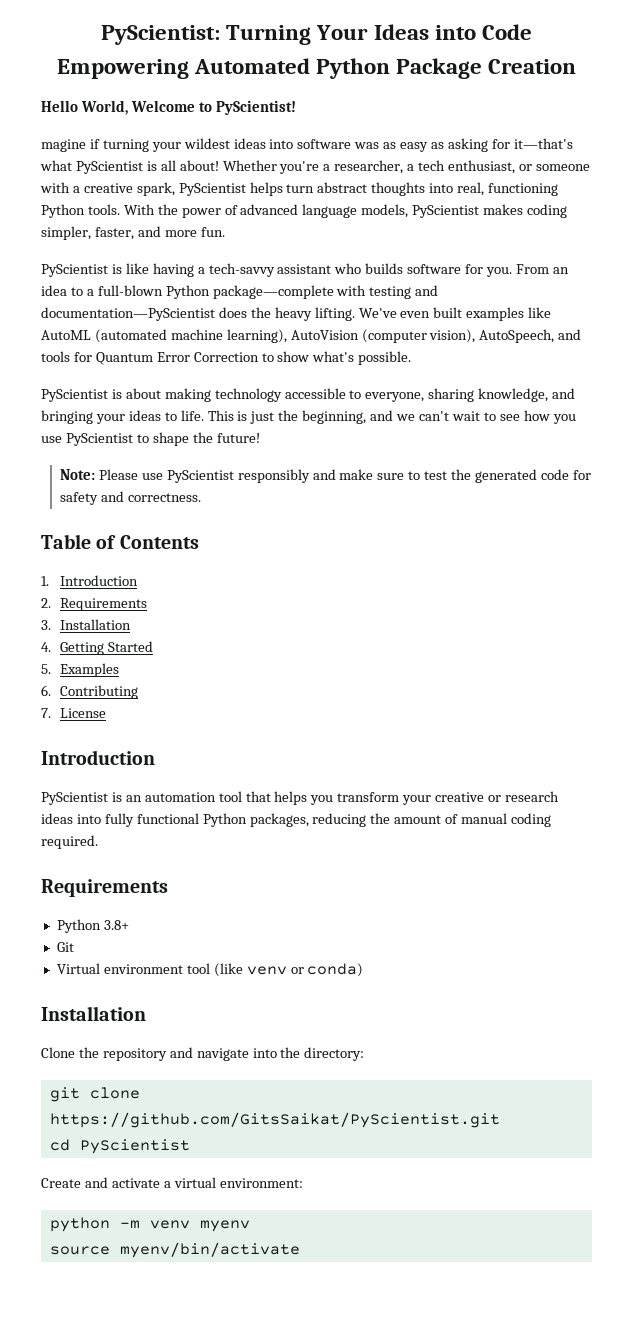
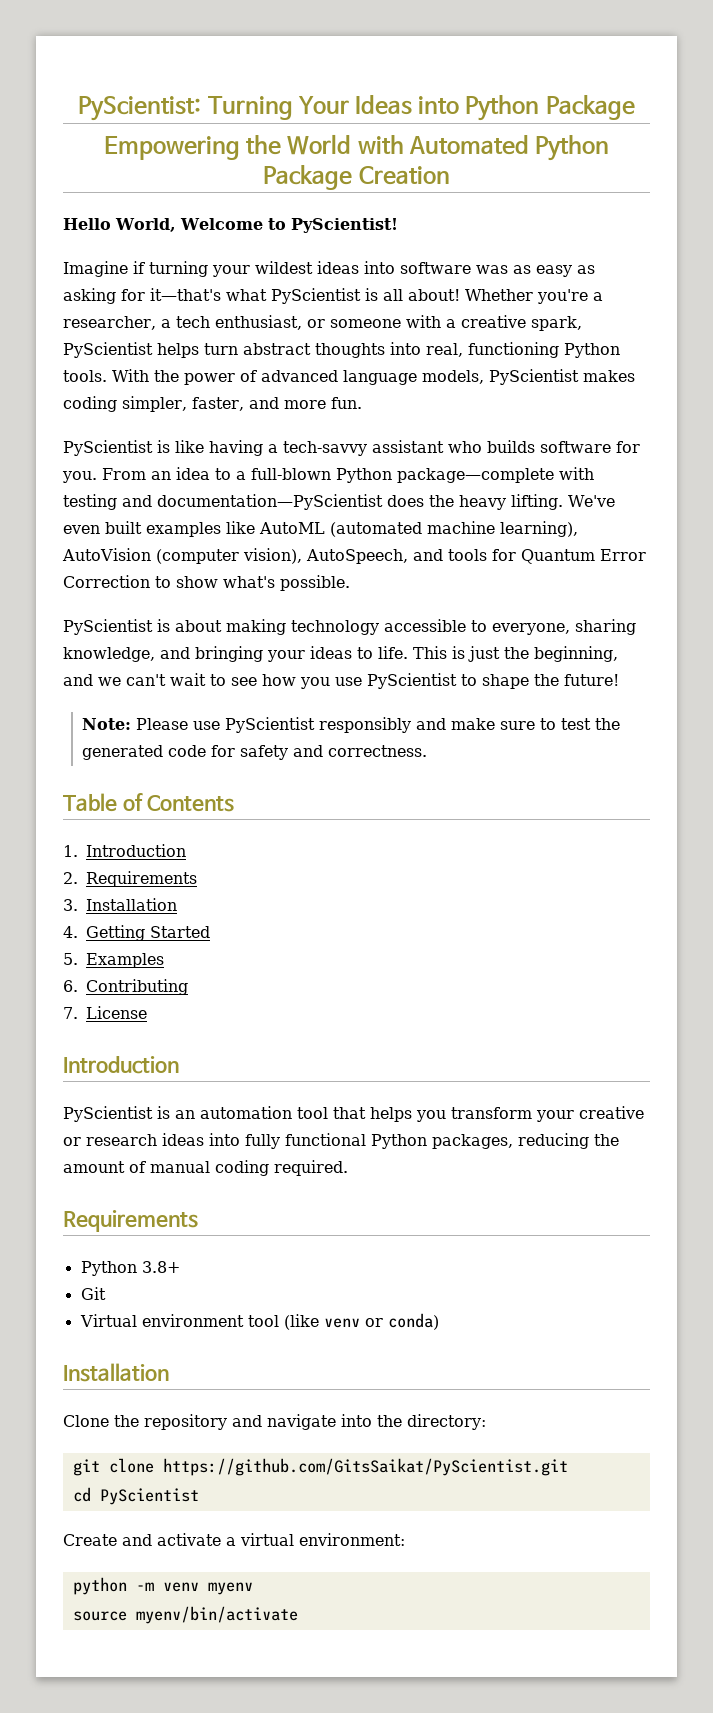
- PyScientist: Turning Your Ideas into Code
+ PyScientist: Turning Your Ideas into Python Package
- Empowering Automated Python Package Creation
+ Empowering the World with Automated Python Package Creation
- magine if turning your wildest ideas into software was as easy as asking for it—that's what PyScientist is all about!
+ Imagine if turning your wildest ideas into software was as easy as asking for it—that's what PyScientist is all about!

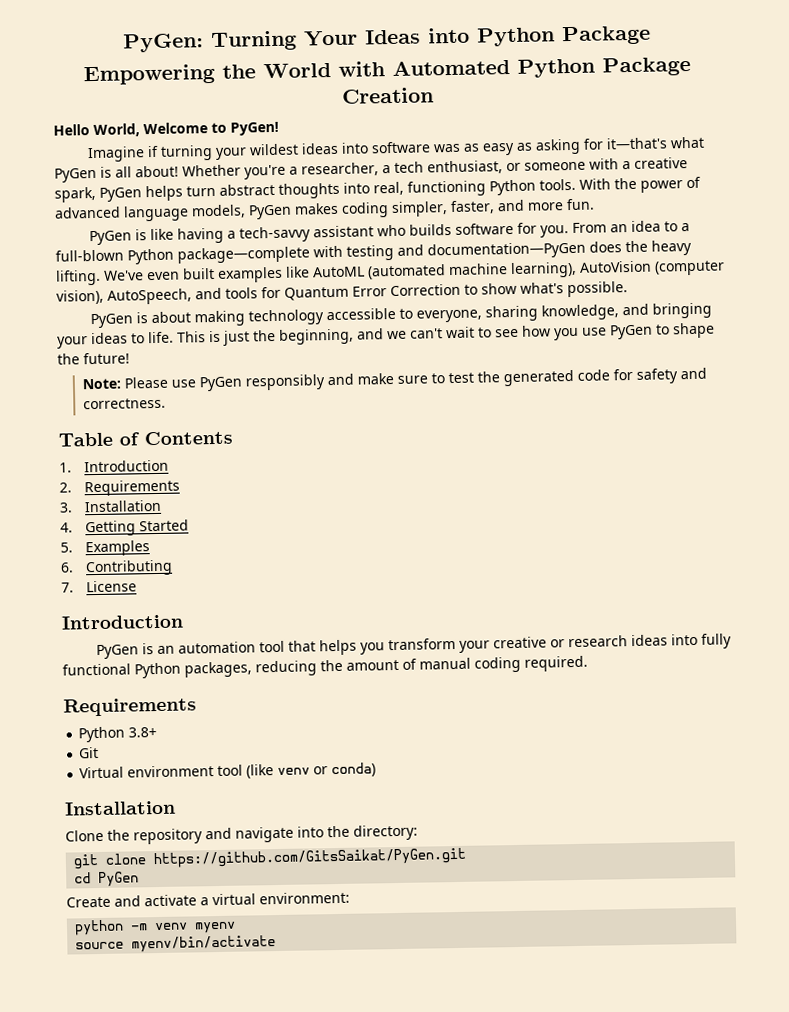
- PyScientist: Turning Your Ideas into Python Package
+ PyGen: Turning Your Ideas into Python Package
- Hello World, Welcome to PyScientist!
+ Hello World, Welcome to PyGen!
- Imagine if turning your wildest ideas into software was as easy as asking for it—that's what PyScientist is all about!
+ Imagine if turning your wildest ideas into software was as easy as asking for it—that's what PyGen is all about!
- Whether you're a researcher, a tech enthusiast, or someone with a creative spark, PyScientist helps turn abstract thoughts into real, functioning Python tools.
+ Whether you're a researcher, a tech enthusiast, or someone with a creative spark, PyGen helps turn abstract thoughts into real, functioning Python tools.
- With the power of advanced language models, PyScientist makes coding simpler, faster, and more fun.
+ With the power of advanced language models, PyGen makes coding simpler, faster, and more fun.
- PyScientist is like having a tech-savvy assistant who builds software for you.
+ PyGen is like having a tech-savvy assistant who builds software for you.
- From an idea to a full-blown Python package—complete with testing and documentation—PyScientist does the heavy lifting.
+ From an idea to a full-blown Python package—complete with testing and documentation—PyGen does the heavy lifting.
- PyScientist is about making technology accessible to everyone, sharing knowledge, and bringing your ideas to life.
+ PyGen is about making technology accessible to everyone, sharing knowledge, and bringing your ideas to life.
- This is just the beginning, and we can't wait to see how you use PyScientist to shape the future!
+ This is just the beginning, and we can't wait to see how you use PyGen to shape the future!
- Note: Please use PyScientist responsibly and make sure to test the generated code for safety and correctness.
+ Note: Please use PyGen responsibly and make sure to test the generated code for safety and correctness.
- PyScientist is an automation tool that helps you transform your creative or research ideas into fully functional Python packages, reducing the amount of manual coding required.
+ PyGen is an automation tool that helps you transform your creative or research ideas into fully functional Python packages, reducing the amount of manual coding required.
- git clone https://github.com/GitsSaikat/PyScientist.git
+ git clone https://github.com/GitsSaikat/PyGen.git
- cd PyScientist
+ cd PyGen

